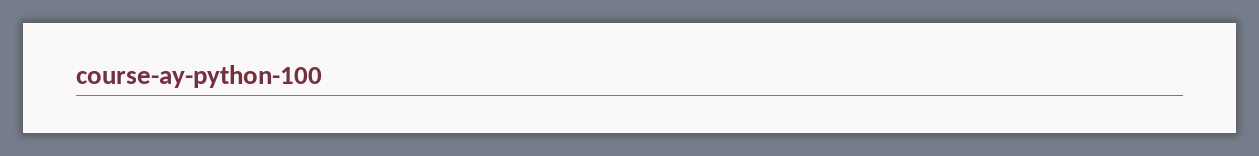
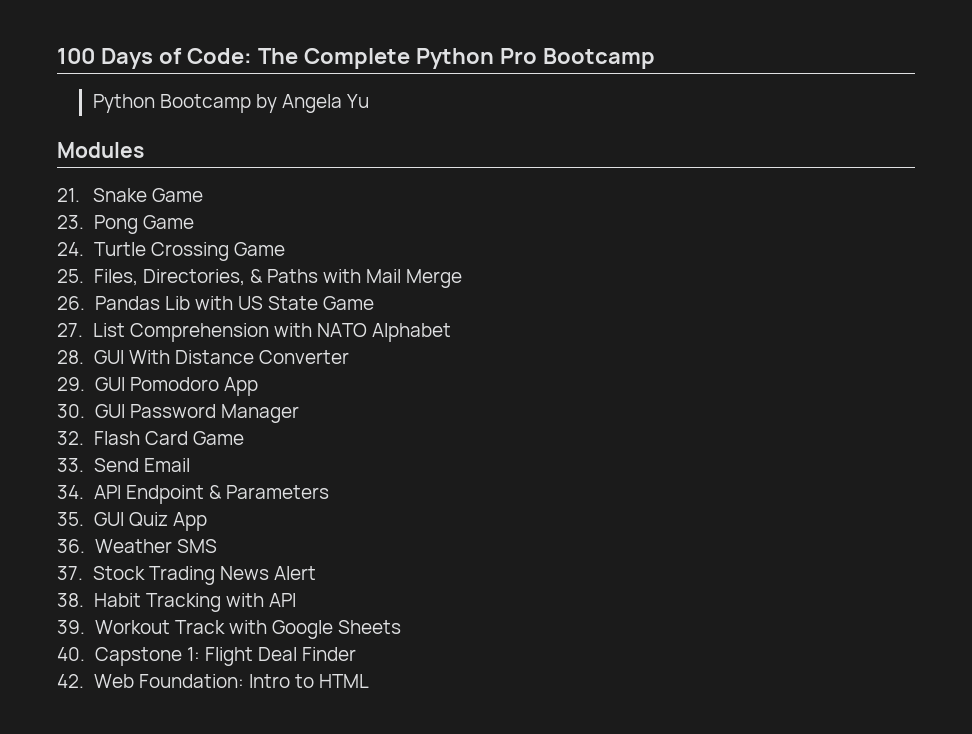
- course-ay-python-100
+ 100 Days of Code: The Complete Python Pro Bootcamp
+ Python Bootcamp by Angela Yu
+ Modules
+ 21. Snake Game
+ 23. Pong Game
+ 24. Turtle Crossing Game
+ 25. Files, Directories, & Paths with Mail Merge
+ 26. Pandas Lib with US State Game
+ 27. List Comprehension with NATO Alphabet
+ 28. GUI With Distance Converter
+ 29. GUI Pomodoro App
+ 30. GUI Password Manager
+ 32. Flash Card Game
+ 33. Send Email
+ 34. API Endpoint & Parameters
+ 35. GUI Quiz App
+ 36. Weather SMS
+ 37. Stock Trading News Alert
+ 38. Habit Tracking with API
+ 39. Workout Track with Google Sheets
+ 40. Capstone 1: Flight Deal Finder
+ 42. Web Foundation: Intro to HTML

